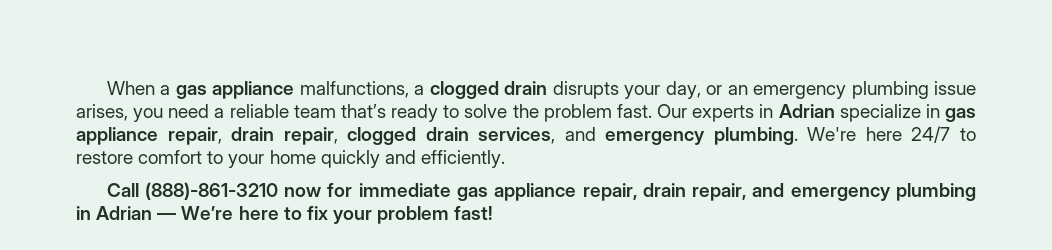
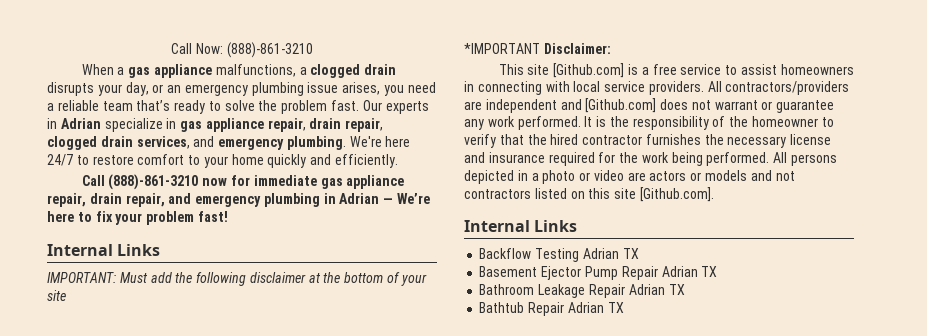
+ Call Now: (888)-861-3210
  Call (888)-861-3210 now for immediate gas appliance repair, drain repair, and emergency plumbing in Adrian — We’re here to fix your problem fast!
+ Internal Links
+ IMPORTANT: Must add the following disclaimer at the bottom of your site
+ *IMPORTANT Disclaimer:
+ This site [Github.com] is a free service to assist homeowners in connecting with local service providers. All contractors/providers are independent and [Github.com] does not warrant or guarantee any work performed. It is the responsibility of the homeowner to verify that the hired contractor furnishes the necessary license and insurance required for the work being performed. All persons depicted in a photo or video are actors or models and not contractors listed on this site [Github.com].
+ Internal Links
+ Backflow Testing Adrian TX
+ Basement Ejector Pump Repair Adrian TX
+ Bathroom Leakage Repair Adrian TX
+ Bathtub Repair Adrian TX

